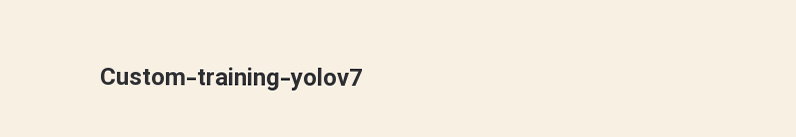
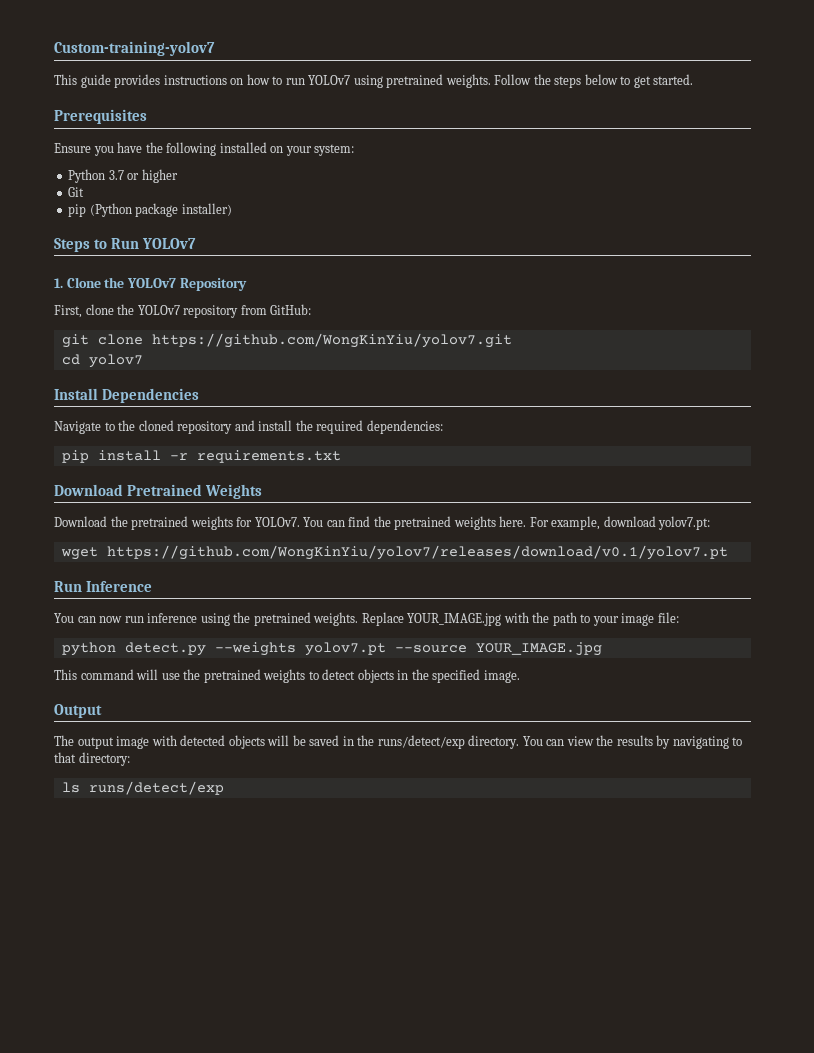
+ This guide provides instructions on how to run YOLOv7 using pretrained weights. Follow the steps below to get started.
+ Prerequisites
+ Ensure you have the following installed on your system:
+ Python 3.7 or higher
+ Git
+ pip (Python package installer)
+ Steps to Run YOLOv7
+ 1. Clone the YOLOv7 Repository
+ First, clone the YOLOv7 repository from GitHub:
+ git clone https://github.com/WongKinYiu/yolov7.git
+ cd yolov7
+ Install Dependencies
+ Navigate to the cloned repository and install the required dependencies:
+ pip install -r requirements.txt
+ Download Pretrained Weights
+ Download the pretrained weights for YOLOv7. You can find the pretrained weights here. For example, download yolov7.pt:
+ wget https://github.com/WongKinYiu/yolov7/releases/download/v0.1/yolov7.pt
+ Run Inference
+ You can now run inference using the pretrained weights. Replace YOUR_IMAGE.jpg with the path to your image file:
+ python detect.py --weights yolov7.pt --source YOUR_IMAGE.jpg
+ This command will use the pretrained weights to detect objects in the specified image.
+ Output
+ The output image with detected objects will be saved in the runs/detect/exp directory. You can view the results by navigating to that directory:
+ ls runs/detect/exp

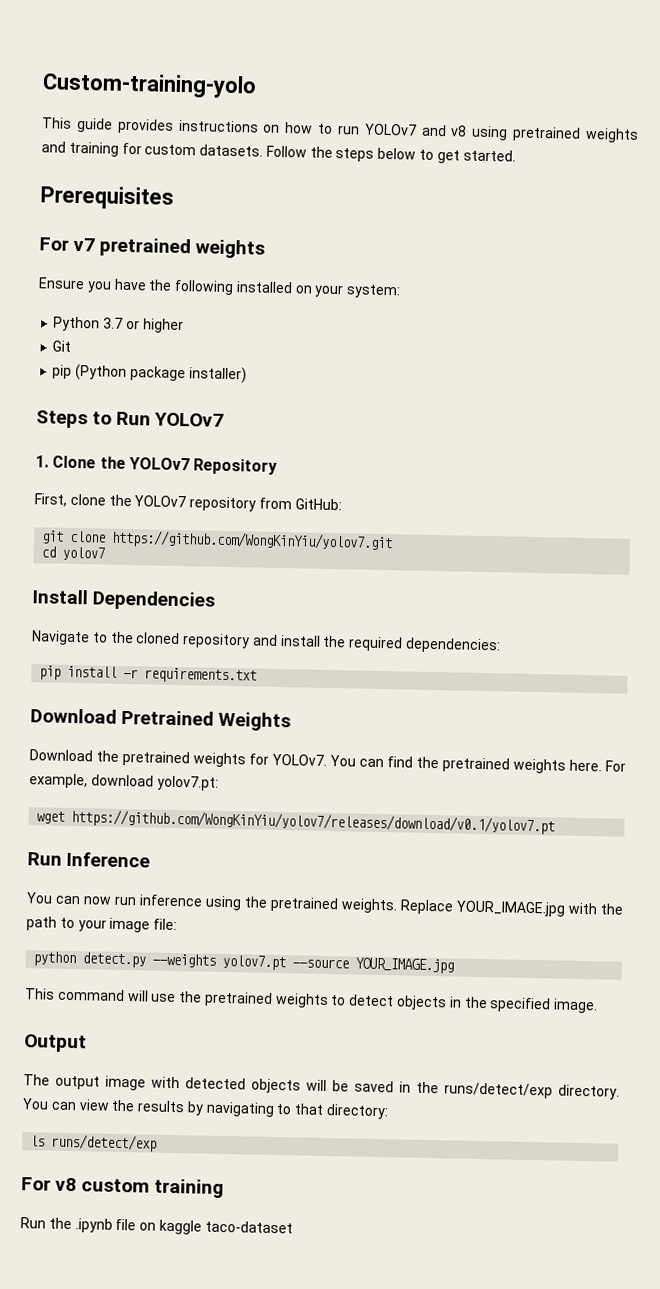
- Custom-training-yolov7
+ Custom-training-yolo
- This guide provides instructions on how to run YOLOv7 using pretrained weights.
+ This guide provides instructions on how to run YOLOv7 and v8 using pretrained weights and training for custom datasets.
+ For v7 pretrained weights
+ For v8 custom training
+ Run the .ipynb file on kaggle taco-dataset

